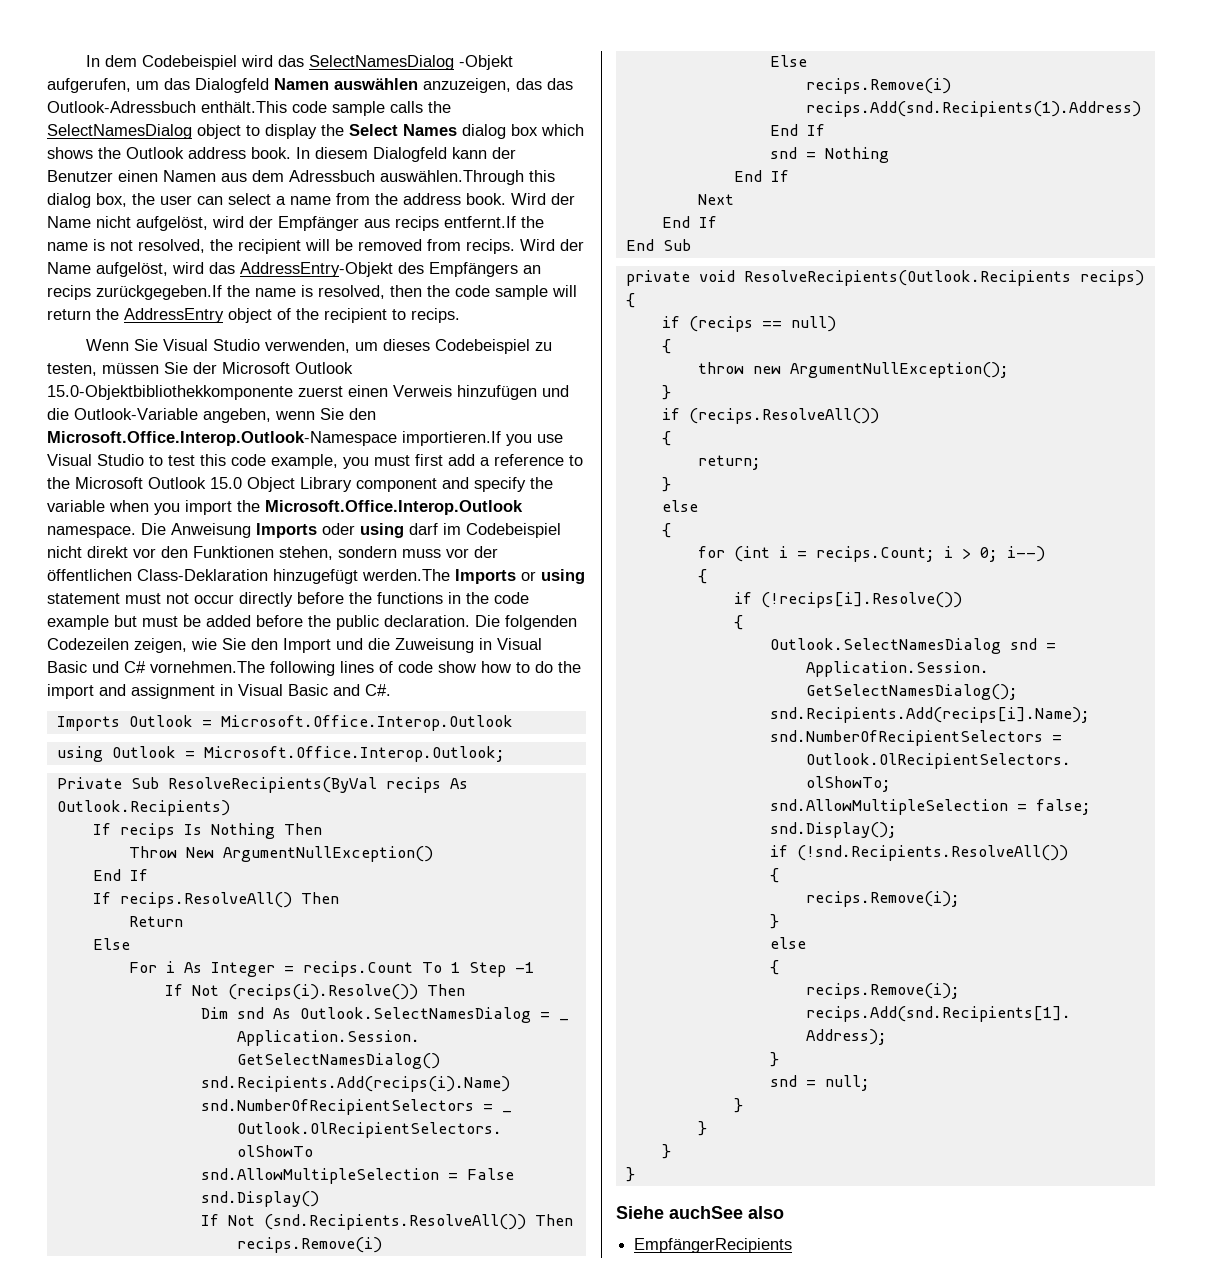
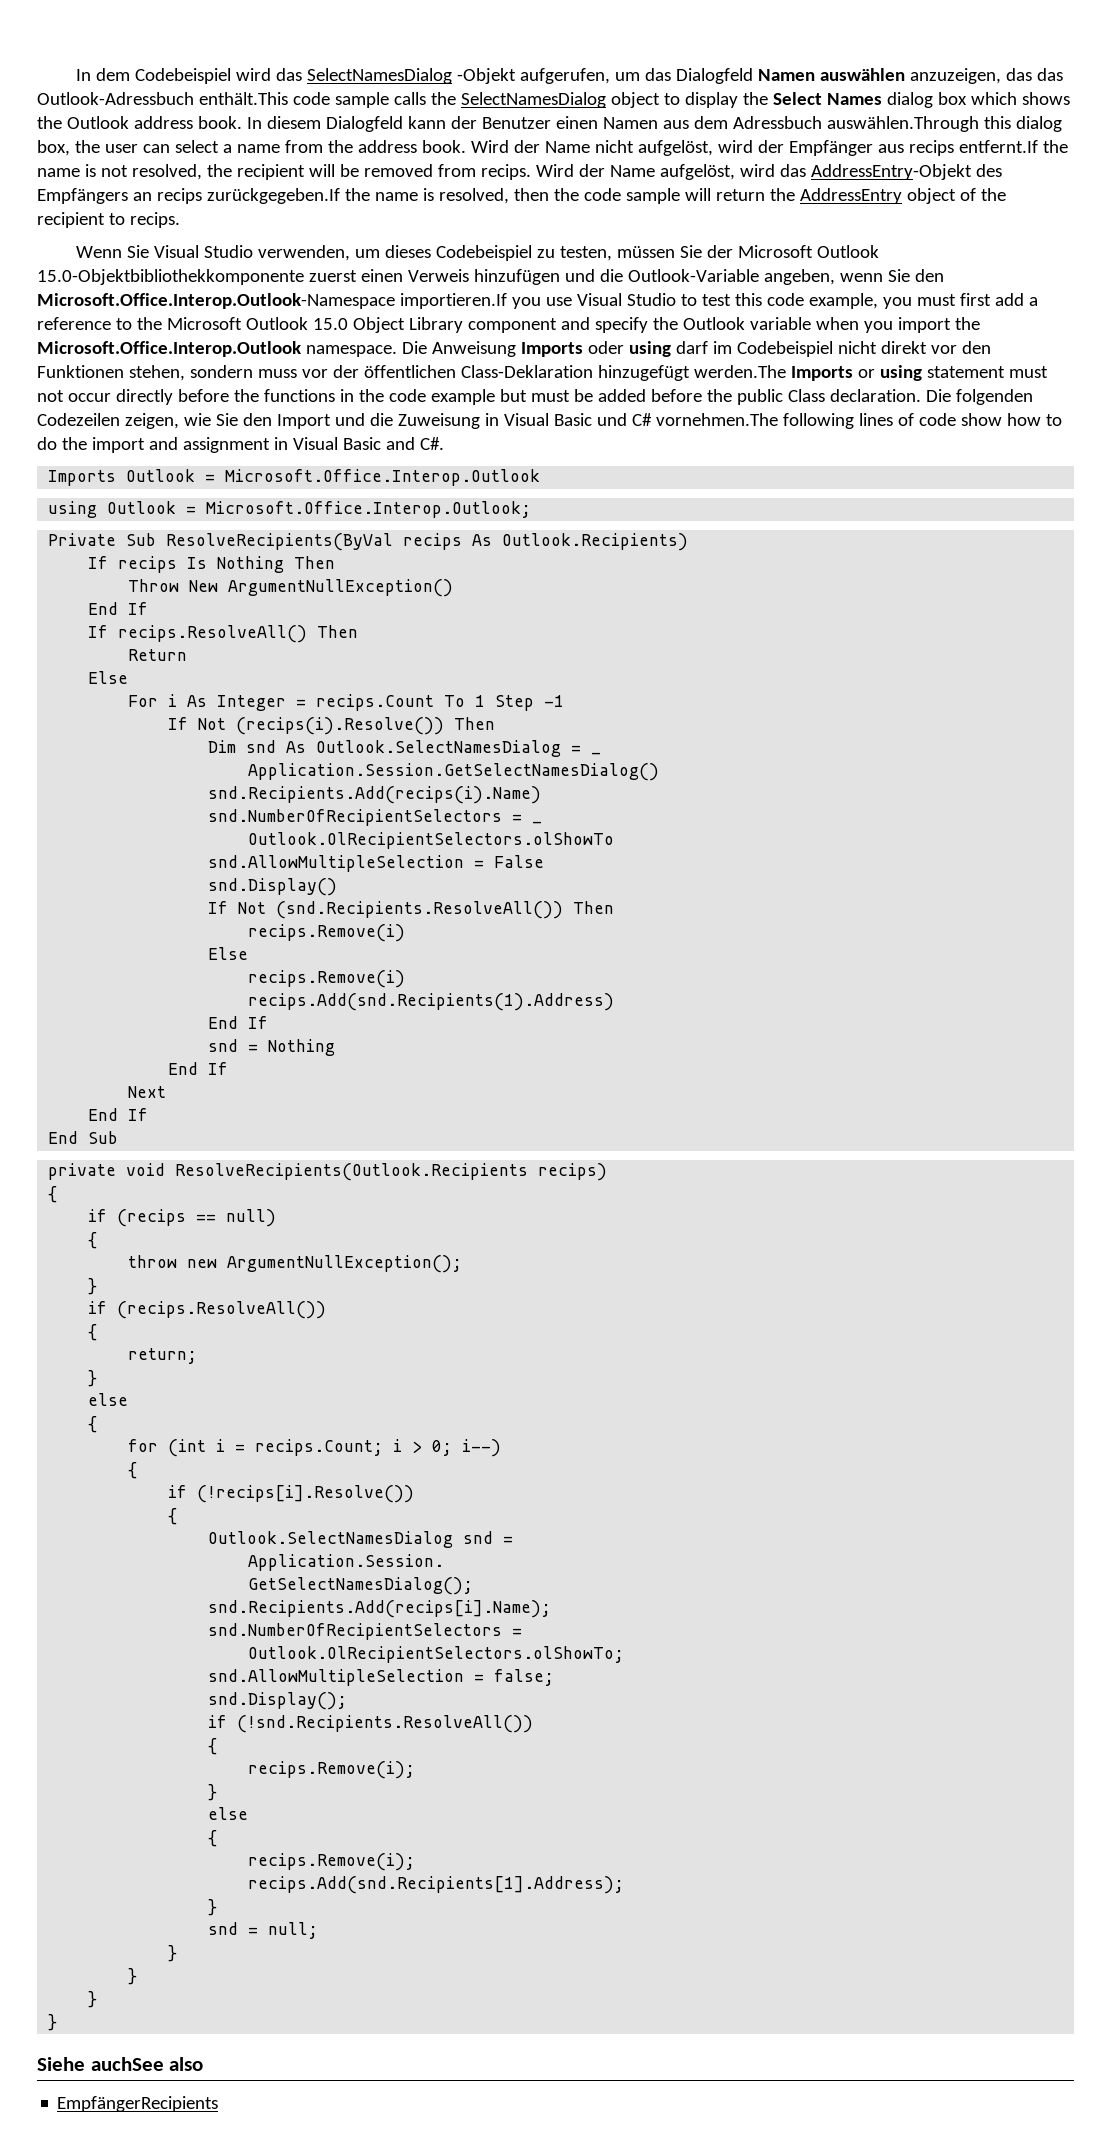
- Wenn Sie Visual Studio verwenden, um dieses Codebeispiel zu testen, müssen Sie der Microsoft Outlook 15.0-Objektbibliothekkomponente zuerst einen Verweis hinzufügen und die Outlook-Variable angeben, wenn Sie den Microsoft.Office.Interop.Outlook-Namespace importieren.If you use Visual Studio to test this code example, you must first add a reference to the Microsoft Outlook 15.0 Object Library component and specify the variable when you import the Microsoft.Office.Interop.Outlook namespace.
+ Wenn Sie Visual Studio verwenden, um dieses Codebeispiel zu testen, müssen Sie der Microsoft Outlook 15.0-Objektbibliothekkomponente zuerst einen Verweis hinzufügen und die Outlook-Variable angeben, wenn Sie den Microsoft.Office.Interop.Outlook-Namespace importieren.If you use Visual Studio to test this code example, you must first add a reference to the Microsoft Outlook 15.0 Object Library component and specify the Outlook variable when you import the Microsoft.Office.Interop.Outlook namespace.
- Die Anweisung Imports oder using darf im Codebeispiel nicht direkt vor den Funktionen stehen, sondern muss vor der öffentlichen Class-Deklaration hinzugefügt werden.The Imports or using statement must not occur directly before the functions in the code example but must be added before the public declaration.
+ Die Anweisung Imports oder using darf im Codebeispiel nicht direkt vor den Funktionen stehen, sondern muss vor der öffentlichen Class-Deklaration hinzugefügt werden.The Imports or using statement must not occur directly before the functions in the code example but must be added before the public Class declaration.

